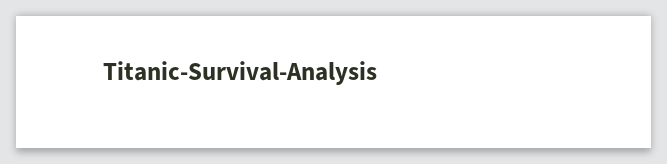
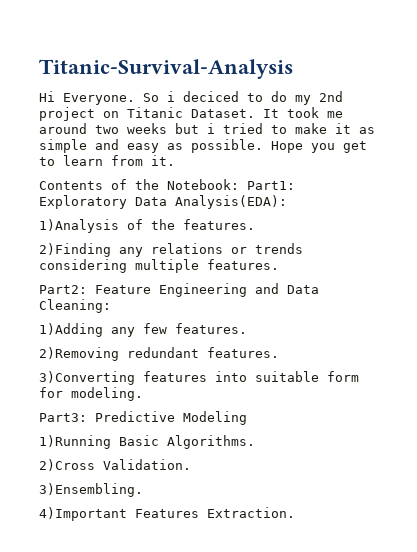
+ Hi Everyone. So i deciced to do my 2nd project on Titanic Dataset. It took me around two weeks but i tried to make it as simple and easy as possible. Hope you get to learn from it.
+ Contents of the Notebook: Part1: Exploratory Data Analysis(EDA):
+ 1)Analysis of the features.
+ 2)Finding any relations or trends considering multiple features.
+ Part2: Feature Engineering and Data Cleaning:
+ 1)Adding any few features.
+ 2)Removing redundant features.
+ 3)Converting features into suitable form for modeling.
+ Part3: Predictive Modeling
+ 1)Running Basic Algorithms.
+ 2)Cross Validation.
+ 3)Ensembling.
+ 4)Important Features Extraction.

